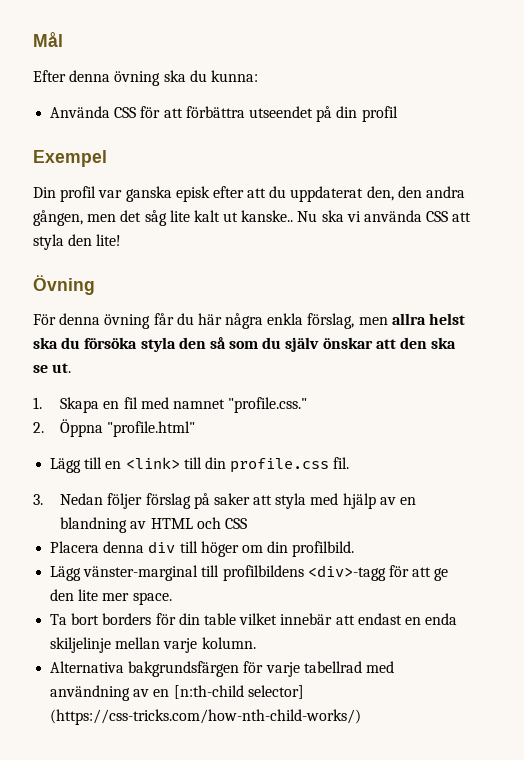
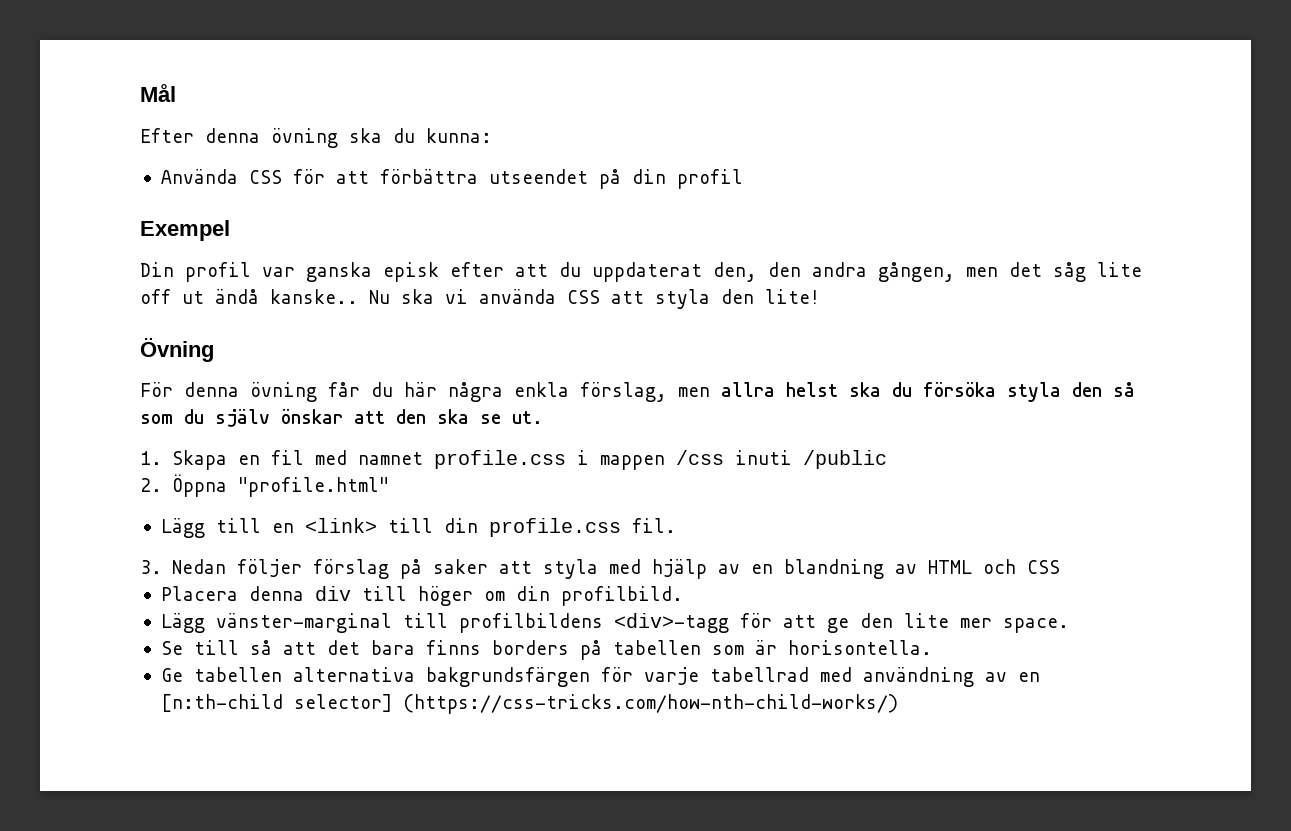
- Din profil var ganska episk efter att du uppdaterat den, den andra gången, men det såg lite kalt ut kanske..
+ Din profil var ganska episk efter att du uppdaterat den, den andra gången, men det såg lite off ut ändå kanske..
- 1. Skapa en fil med namnet "profile.css."
+ 1. Skapa en fil med namnet profile.css i mappen /css inuti /public
- Ta bort borders för din table vilket innebär att endast en enda skiljelinje mellan varje kolumn.
- Alternativa bakgrundsfärgen för varje tabellrad med användning av en [n:th-child selector] (https://css-tricks.com/how-nth-child-works/)
+ Se till så att det bara finns borders på tabellen som är horisontella.
+ Ge tabellen alternativa bakgrundsfärgen för varje tabellrad med användning av en [n:th-child selector] (https://css-tricks.com/how-nth-child-works/)

